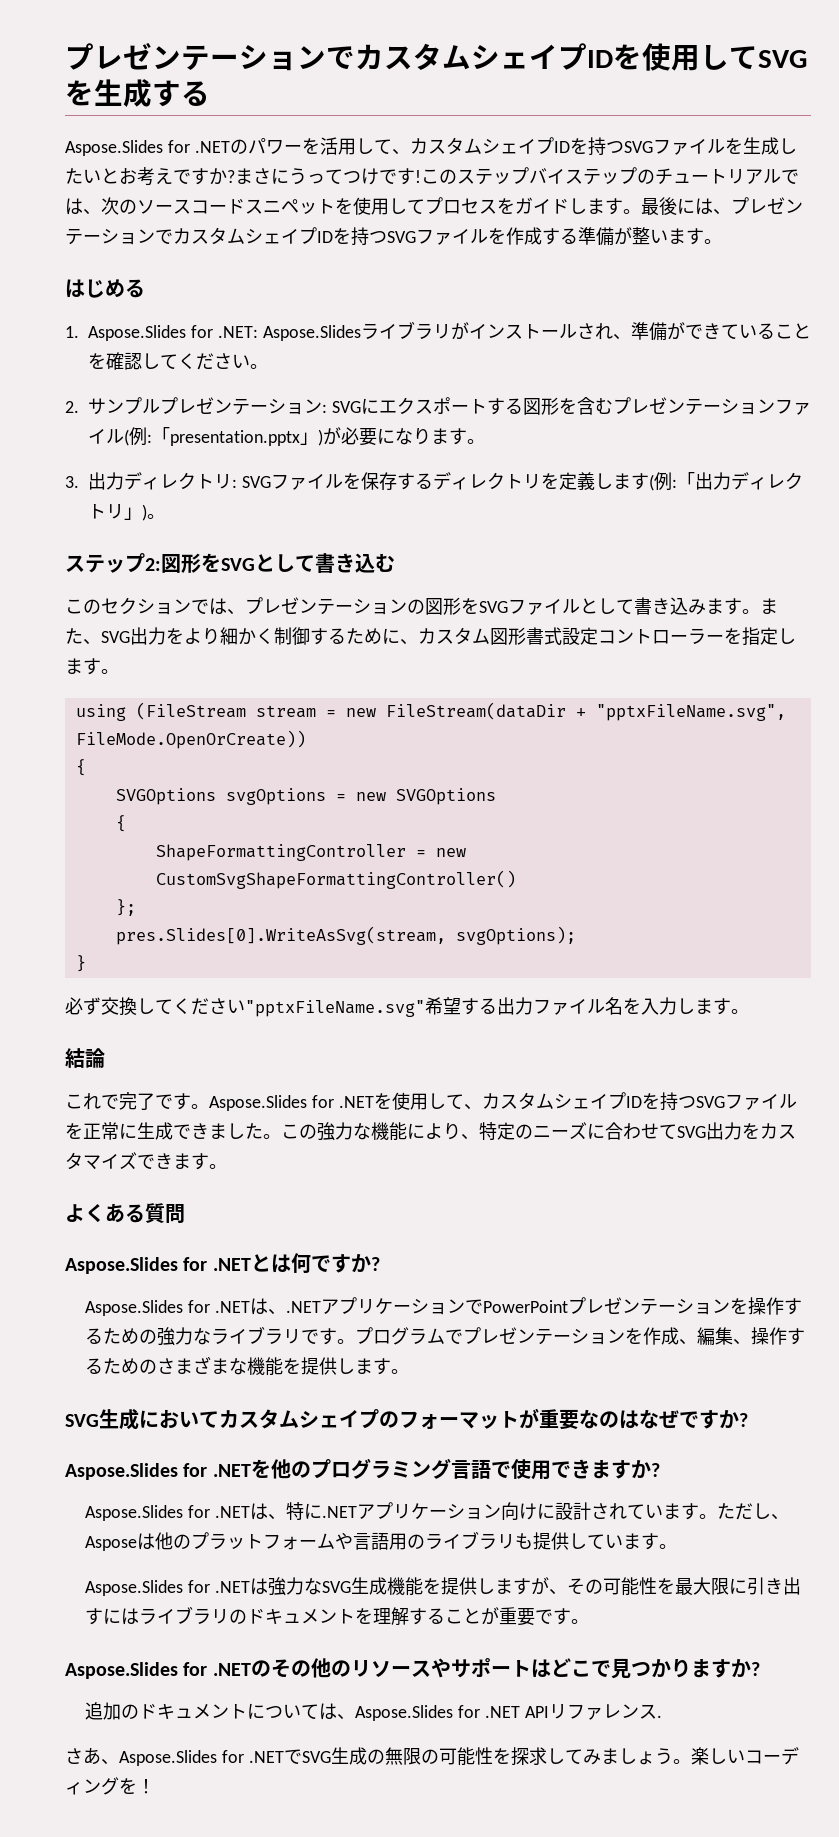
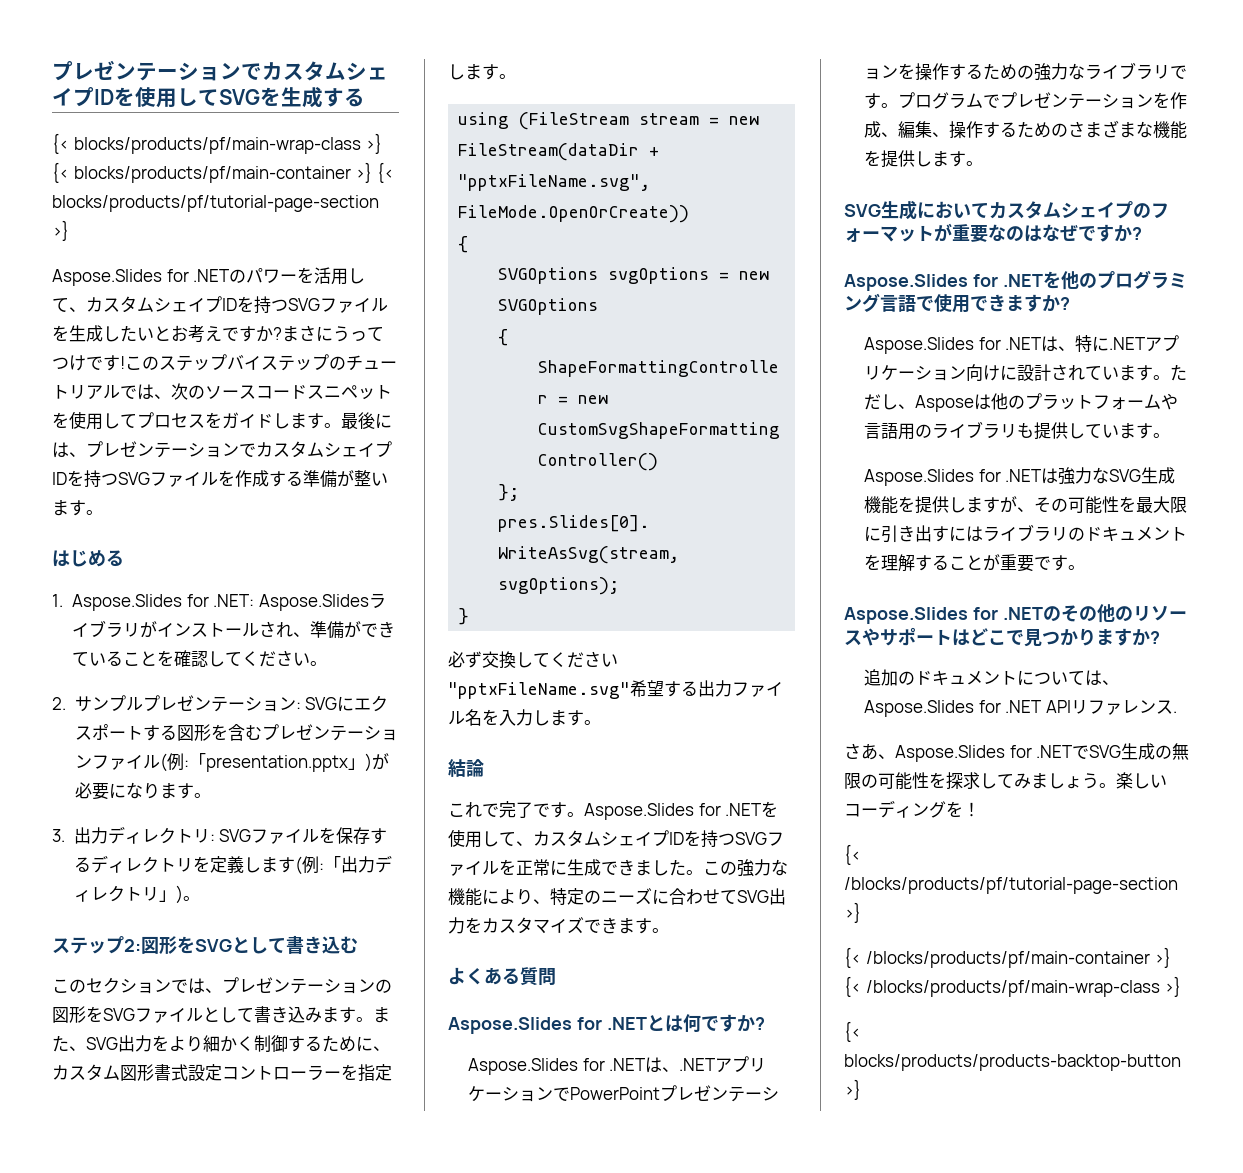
+ {< blocks/products/pf/main-wrap-class >} {< blocks/products/pf/main-container >} {< blocks/products/pf/tutorial-page-section >}
+ {< /blocks/products/pf/tutorial-page-section >}
+ {< /blocks/products/pf/main-container >} {< /blocks/products/pf/main-wrap-class >}
+ {< blocks/products/products-backtop-button >}

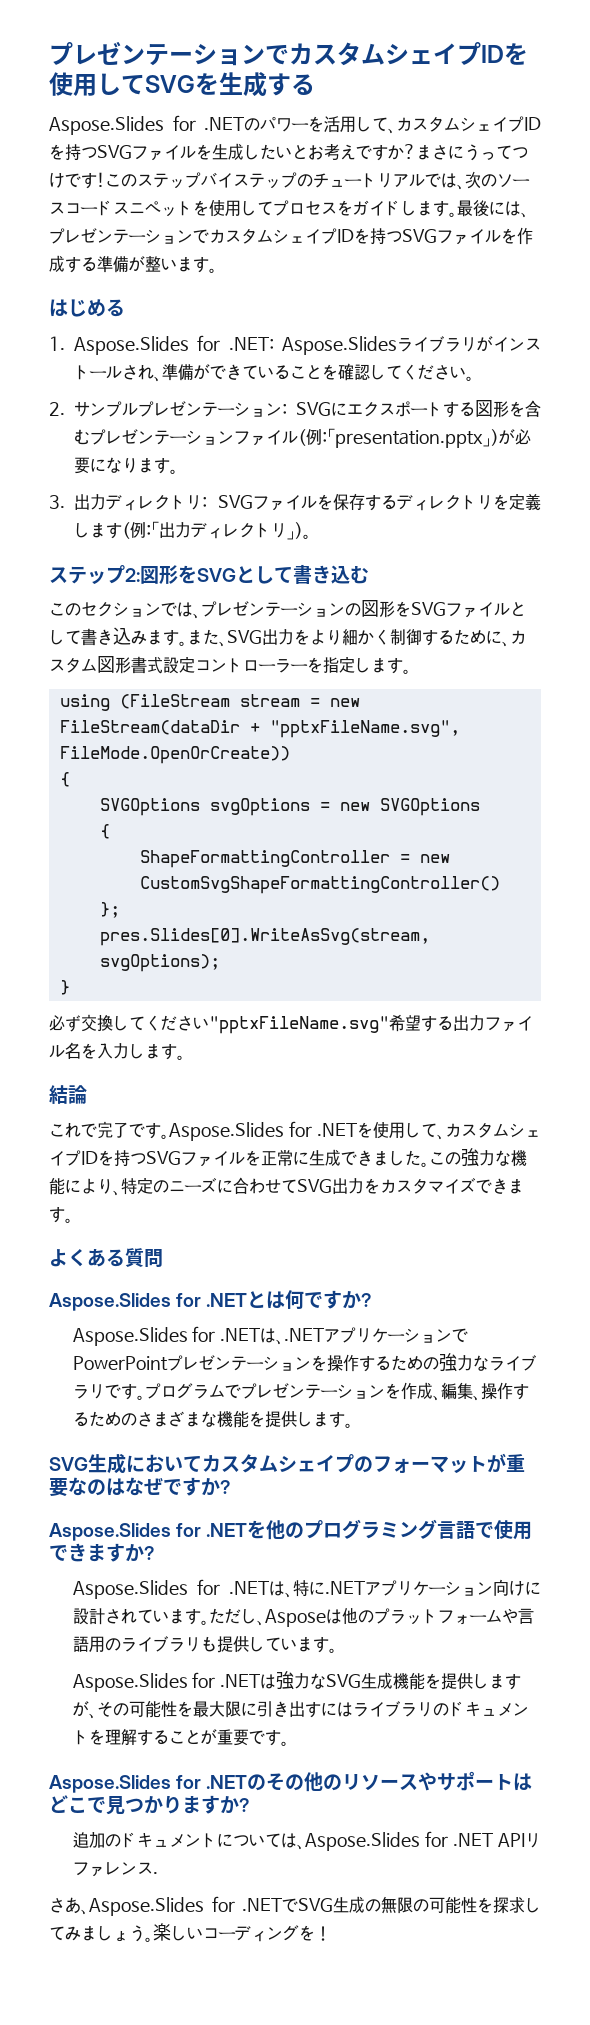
- {< blocks/products/pf/main-wrap-class >} {< blocks/products/pf/main-container >} {< blocks/products/pf/tutorial-page-section >}
- {< /blocks/products/pf/tutorial-page-section >}
- {< /blocks/products/pf/main-container >} {< /blocks/products/pf/main-wrap-class >}
- {< blocks/products/products-backtop-button >}

